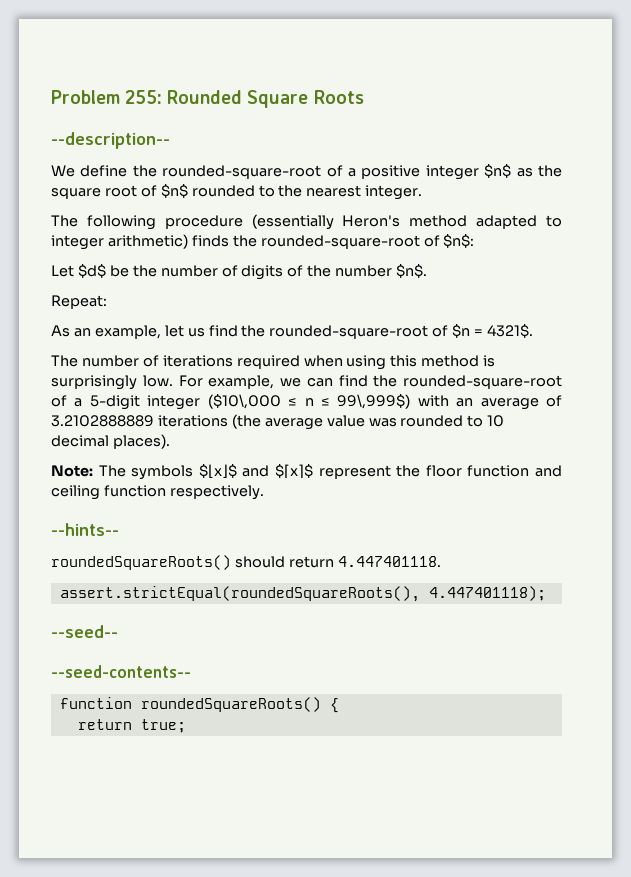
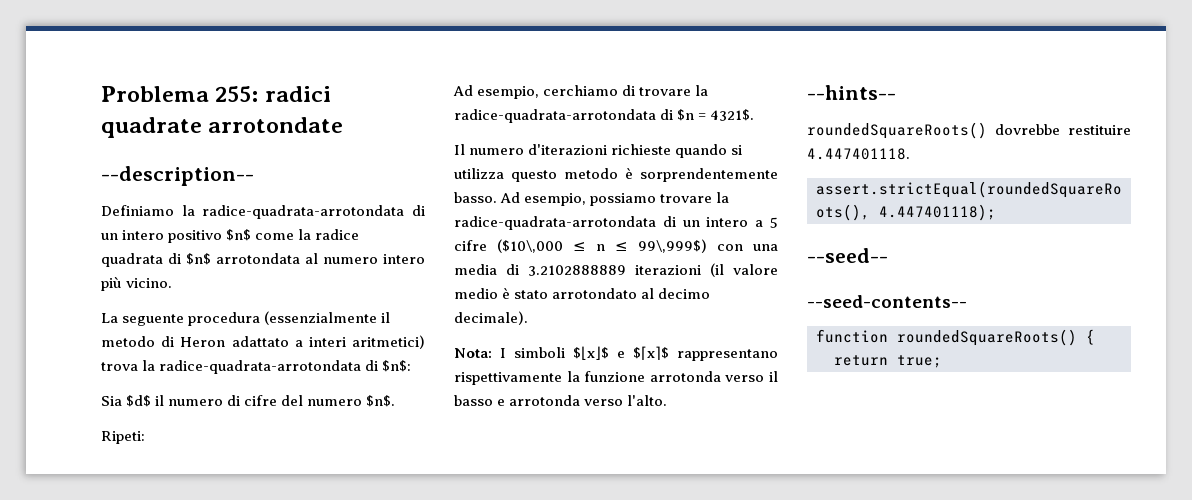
- Problem 255: Rounded Square Roots
+ Problema 255: radici quadrate arrotondate
  --description--
- We define the rounded-square-root of a positive integer $n$ as the square root of $n$ rounded to the nearest integer.
- The following procedure (essentially Heron's method adapted to integer arithmetic) finds the rounded-square-root of $n$:
- Let $d$ be the number of digits of the number $n$.
- Repeat:
- As an example, let us find the rounded-square-root of $n = 4321$.
- The number of iterations required when using this method is surprisingly low. For example, we can find the rounded-square-root of a 5-digit integer ($10\,000 ≤ n ≤ 99\,999$) with an average of 3.2102888889 iterations (the average value was rounded to 10 decimal places).
- Note: The symbols $⌊x⌋$ and $⌈x⌉$ represent the floor function and ceiling function respectively.
+ Definiamo la radice-quadrata-arrotondata di un intero positivo $n$ come la radice quadrata di $n$ arrotondata al numero intero più vicino.
+ La seguente procedura (essenzialmente il metodo di Heron adattato a interi aritmetici) trova la radice-quadrata-arrotondata di $n$:
+ Sia $d$ il numero di cifre del numero $n$.
+ Ripeti:
+ Ad esempio, cerchiamo di trovare la radice-quadrata-arrotondata di $n = 4321$.
+ Il numero d'iterazioni richieste quando si utilizza questo metodo è sorprendentemente basso. Ad esempio, possiamo trovare la radice-quadrata-arrotondata di un intero a 5 cifre ($10\,000 ≤ n ≤ 99\,999$) con una media di 3.2102888889 iterazioni (il valore medio è stato arrotondato al decimo decimale).
+ Nota: I simboli $⌊x⌋$ e $⌈x⌉$ rappresentano rispettivamente la funzione arrotonda verso il basso e arrotonda verso l'alto.
- roundedSquareRoots() should return 4.447401118.
+ roundedSquareRoots() dovrebbe restituire 4.447401118.

